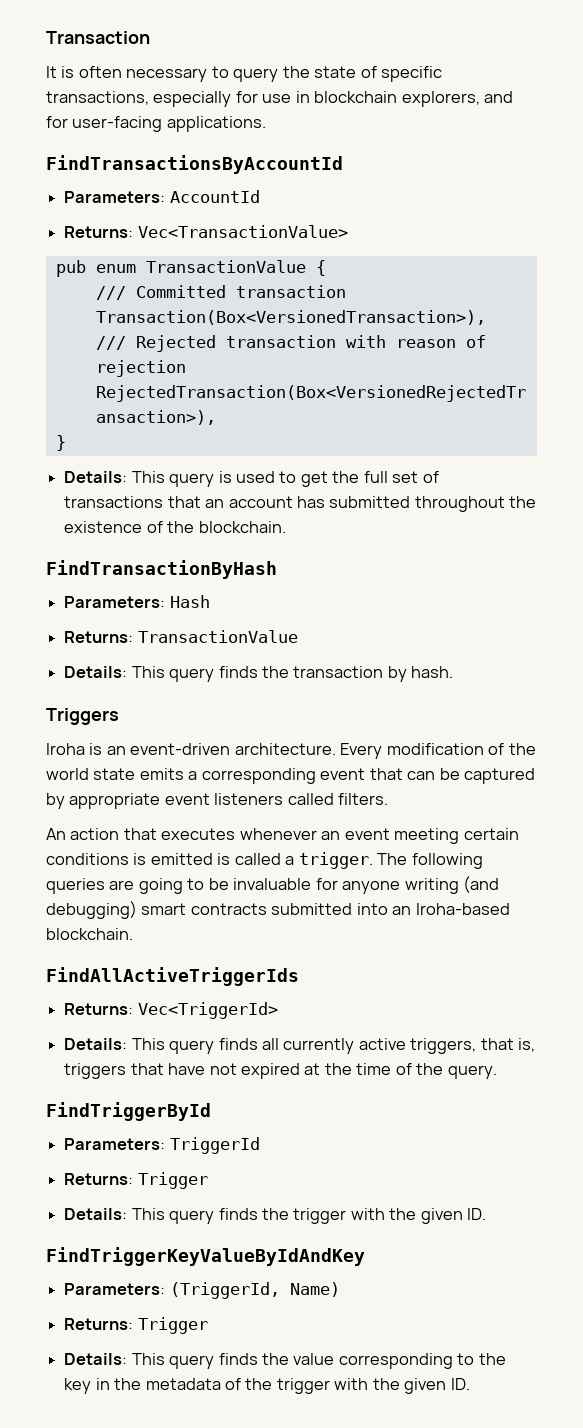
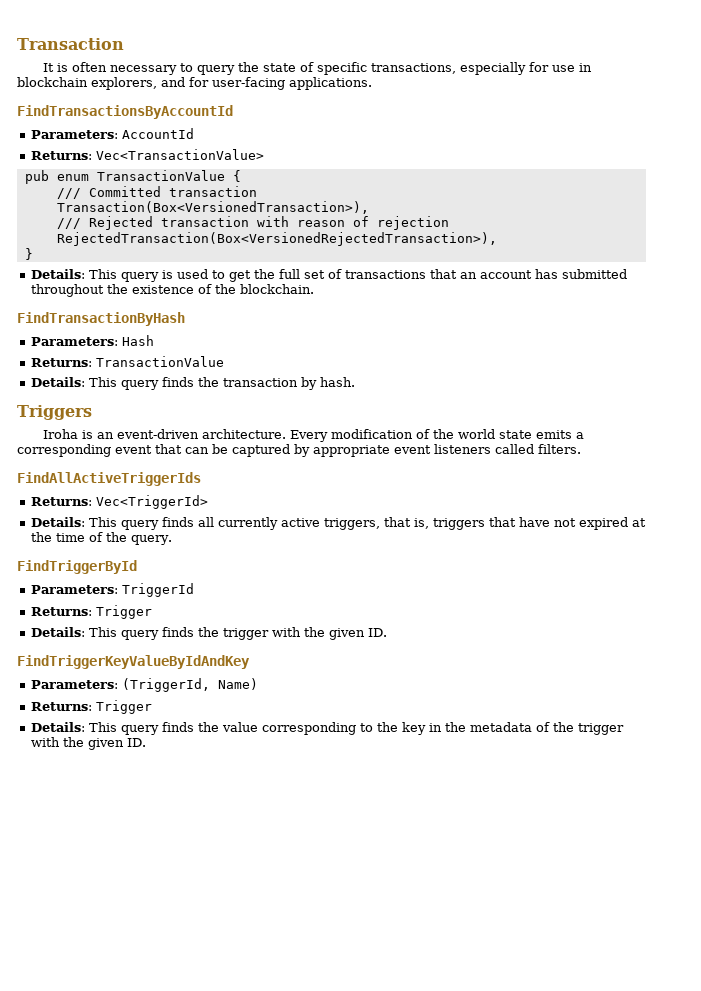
- An action that executes whenever an event meeting certain conditions is emitted is called a trigger. The following queries are going to be invaluable for anyone writing (and debugging) smart contracts submitted into an Iroha-based blockchain.

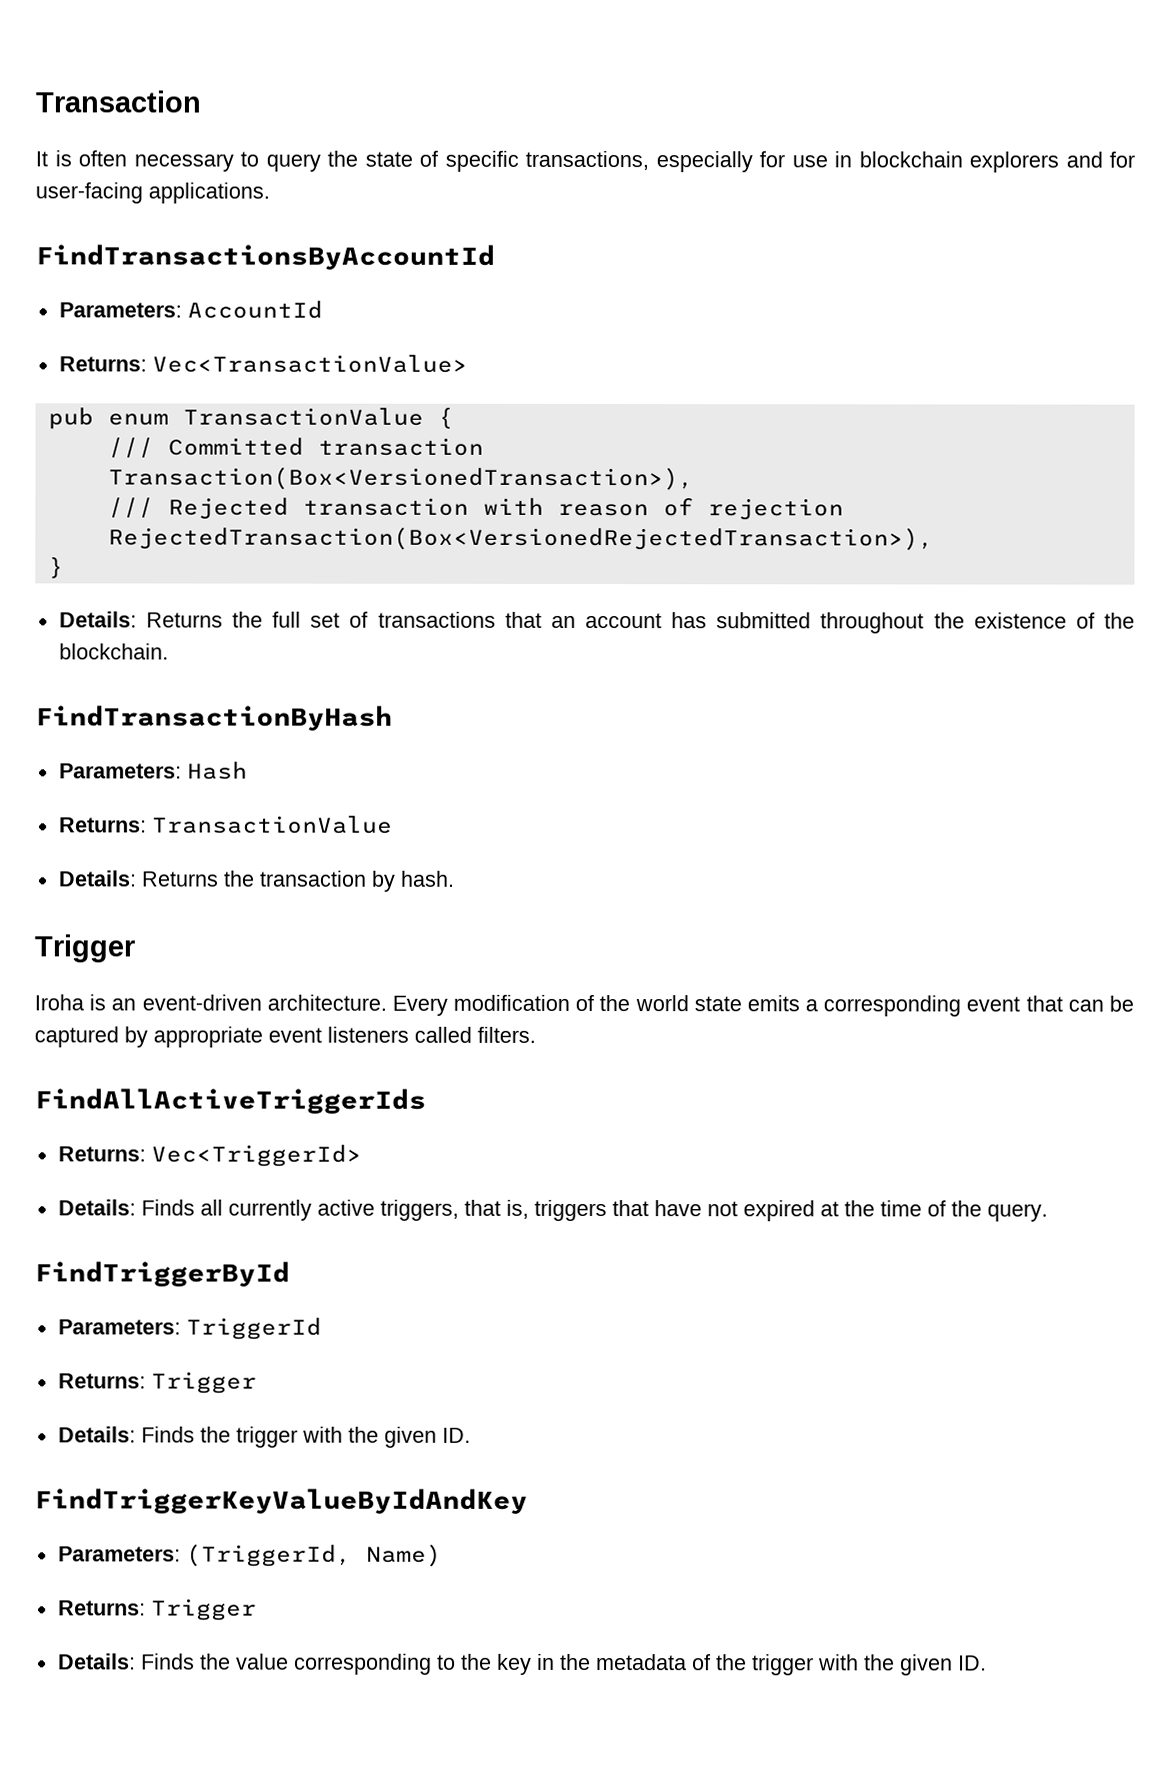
- It is often necessary to query the state of specific transactions, especially for use in blockchain explorers, and for user-facing applications.
+ It is often necessary to query the state of specific transactions, especially for use in blockchain explorers and for user-facing applications.
- Details: This query is used to get the full set of transactions that an account has submitted throughout the existence of the blockchain.
+ Details: Returns the full set of transactions that an account has submitted throughout the existence of the blockchain.
- Details: This query finds the transaction by hash.
- Triggers
+ Details: Returns the transaction by hash.
+ Trigger
- Details: This query finds all currently active triggers, that is, triggers that have not expired at the time of the query.
+ Details: Finds all currently active triggers, that is, triggers that have not expired at the time of the query.
- Details: This query finds the trigger with the given ID.
+ Details: Finds the trigger with the given ID.
- Details: This query finds the value corresponding to the key in the metadata of the trigger with the given ID.
+ Details: Finds the value corresponding to the key in the metadata of the trigger with the given ID.

